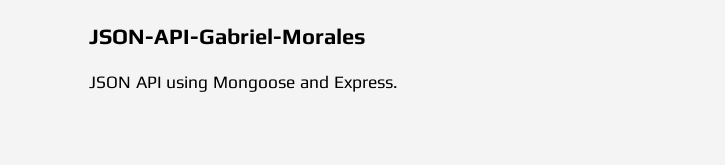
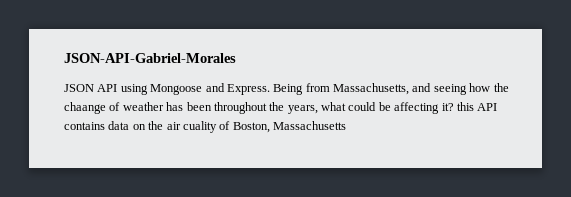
+ Being from Massachusetts, and seeing how the chaange of weather has been throughout the years, what could be affecting it? this API contains data on the air cuality of Boston, Massachusetts

